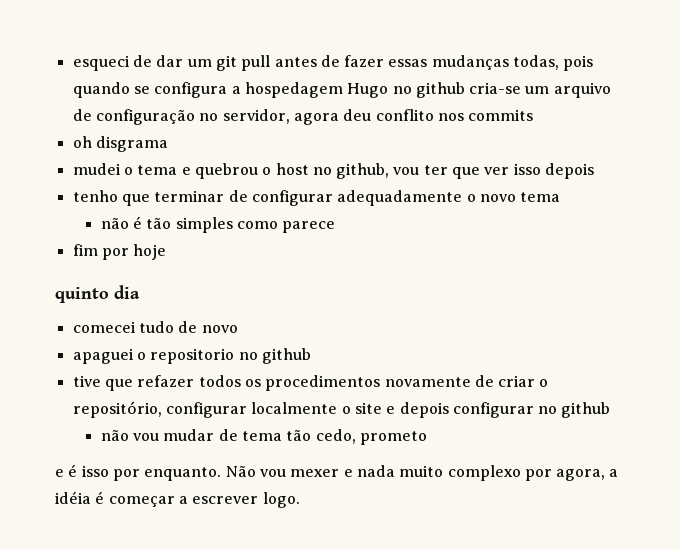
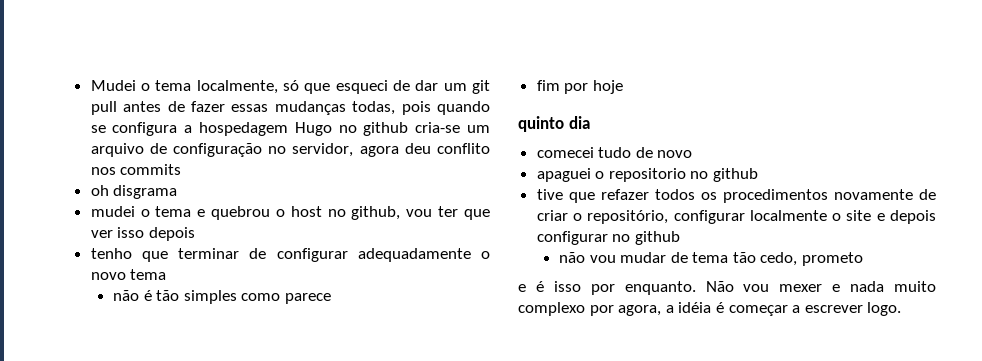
- esqueci de dar um git pull antes de fazer essas mudanças todas, pois quando se configura a hospedagem Hugo no github cria-se um arquivo de configuração no servidor, agora deu conflito nos commits
+ Mudei o tema localmente, só que esqueci de dar um git pull antes de fazer essas mudanças todas, pois quando se configura a hospedagem Hugo no github cria-se um arquivo de configuração no servidor, agora deu conflito nos commits

